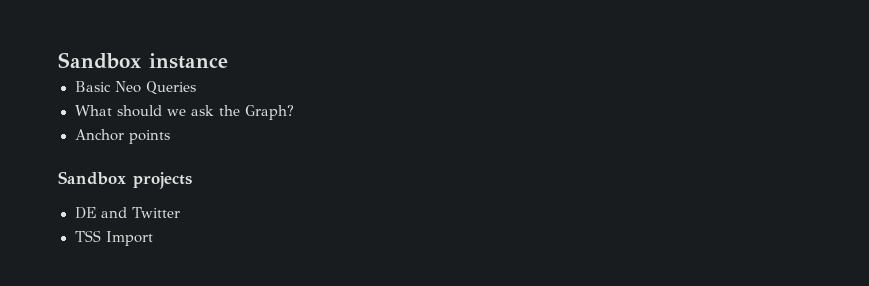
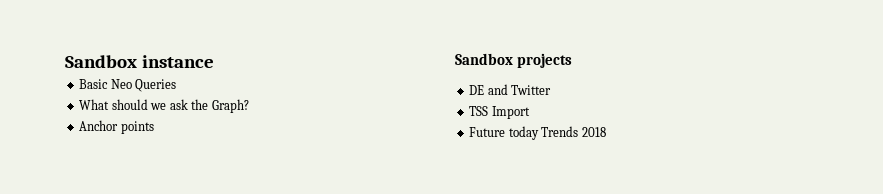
+ Future today Trends 2018

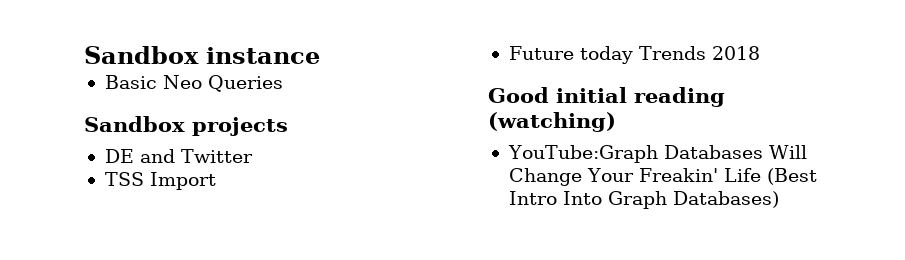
- What should we ask the Graph?
- Anchor points
+ Good initial reading (watching)
+ YouTube:Graph Databases Will Change Your Freakin' Life (Best Intro Into Graph Databases)

